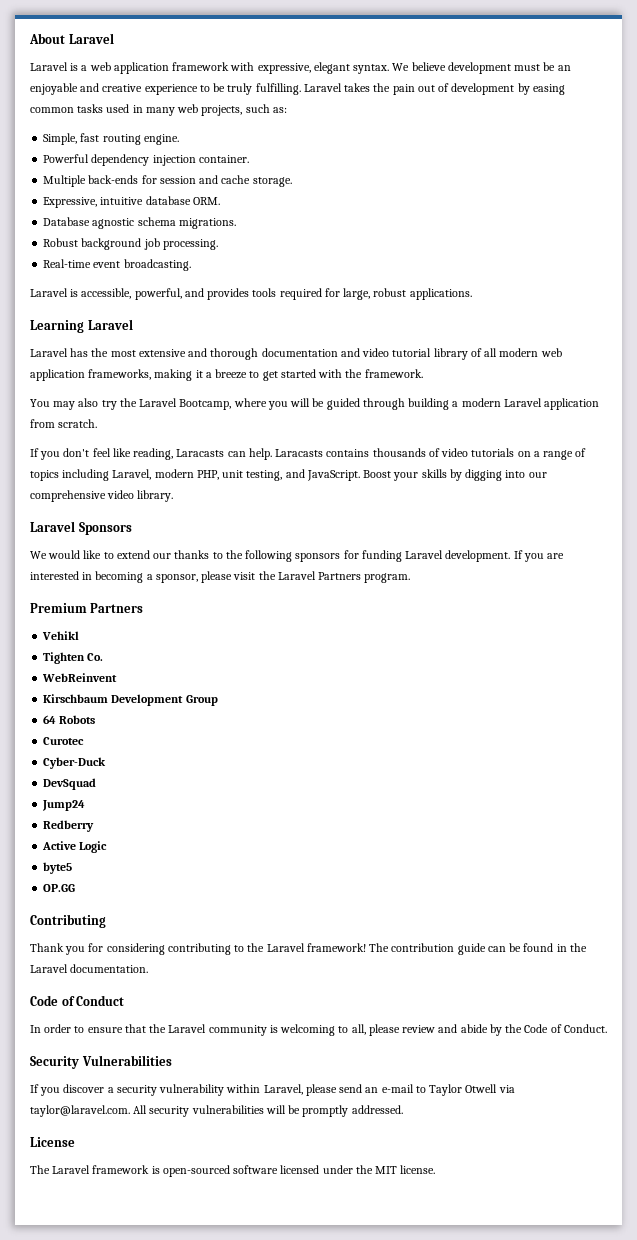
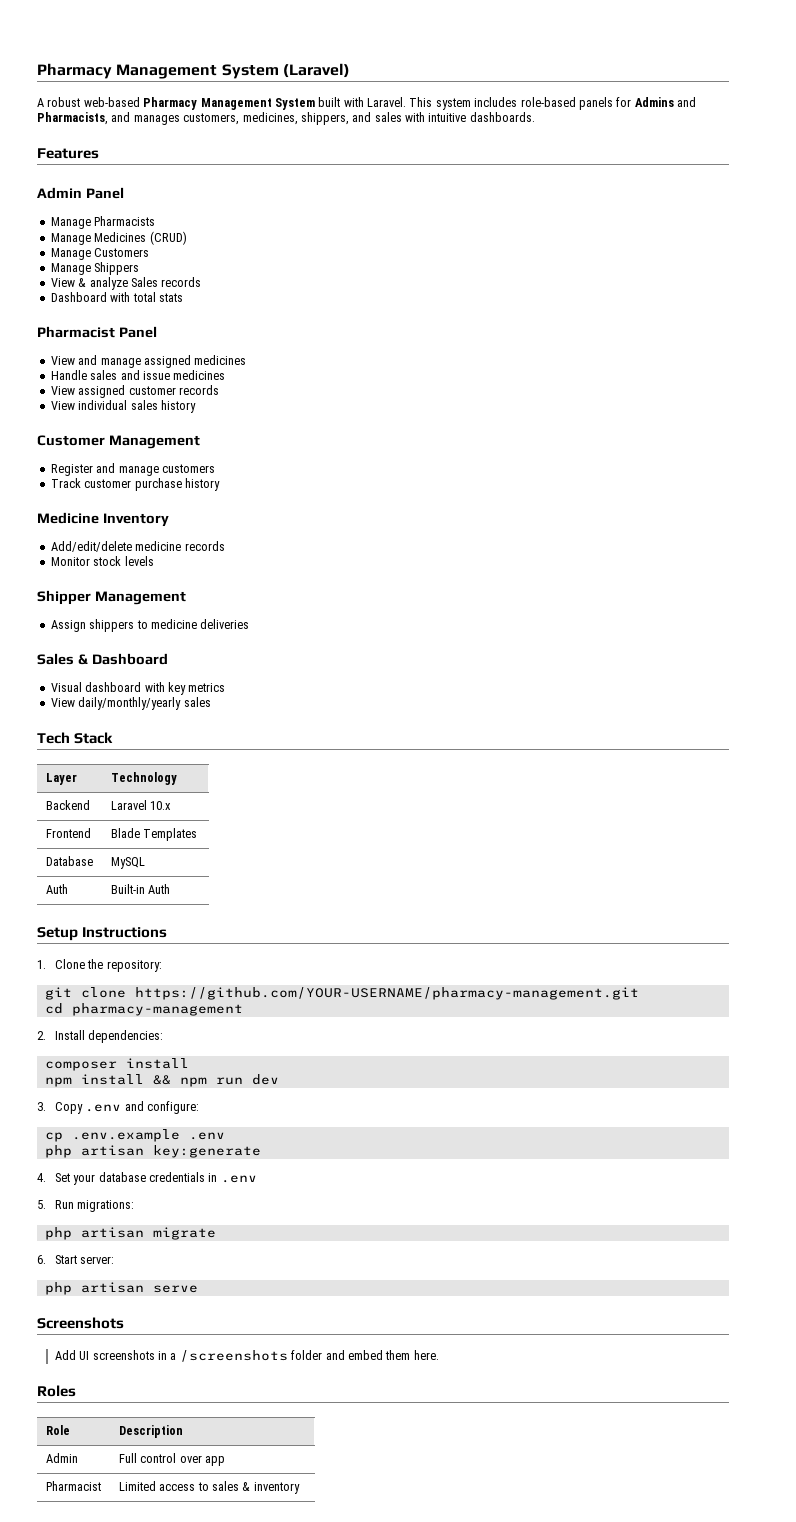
- About Laravel
- Laravel is a web application framework with expressive, elegant syntax. We believe development must be an enjoyable and creative experience to be truly fulfilling. Laravel takes the pain out of development by easing common tasks used in many web projects, such as:
- Simple, fast routing engine.
- Powerful dependency injection container.
- Multiple back-ends for session and cache storage.
- Expressive, intuitive database ORM.
- Database agnostic schema migrations.
- Robust background job processing.
- Real-time event broadcasting.
- Laravel is accessible, powerful, and provides tools required for large, robust applications.
- Learning Laravel
- Laravel has the most extensive and thorough documentation and video tutorial library of all modern web application frameworks, making it a breeze to get started with the framework.
- You may also try the Laravel Bootcamp, where you will be guided through building a modern Laravel application from scratch.
- If you don't feel like reading, Laracasts can help. Laracasts contains thousands of video tutorials on a range of topics including Laravel, modern PHP, unit testing, and JavaScript. Boost your skills by digging into our comprehensive video library.
- Laravel Sponsors
- We would like to extend our thanks to the following sponsors for funding Laravel development. If you are interested in becoming a sponsor, please visit the Laravel Partners program.
- Premium Partners
- Vehikl
- Tighten Co.
- WebReinvent
- Kirschbaum Development Group
- 64 Robots
- Curotec
- Cyber-Duck
- DevSquad
- Jump24
- Redberry
- Active Logic
- byte5
- OP.GG
- Contributing
- Thank you for considering contributing to the Laravel framework! The contribution guide can be found in the Laravel documentation.
- Code of Conduct
- In order to ensure that the Laravel community is welcoming to all, please review and abide by the Code of Conduct.
- Security Vulnerabilities
- If you discover a security vulnerability within Laravel, please send an e-mail to Taylor Otwell via taylor@laravel.com. All security vulnerabilities will be promptly addressed.
- License
- The Laravel framework is open-sourced software licensed under the MIT license.
+ Pharmacy Management System (Laravel)
+ A robust web-based Pharmacy Management System built with Laravel. This system includes role-based panels for Admins and Pharmacists, and manages customers, medicines, shippers, and sales with intuitive dashboards.
+ Features
+ Admin Panel
+ Manage Pharmacists
+ Manage Medicines (CRUD)
+ Manage Customers
+ Manage Shippers
+ View & analyze Sales records
+ Dashboard with total stats
+ Pharmacist Panel
+ View and manage assigned medicines
+ Handle sales and issue medicines
+ View assigned customer records
+ View individual sales history
+ Customer Management
+ Register and manage customers
+ Track customer purchase history
+ Medicine Inventory
+ Add/edit/delete medicine records
+ Monitor stock levels
+ Shipper Management
+ Assign shippers to medicine deliveries
+ Sales & Dashboard
+ Visual dashboard with key metrics
+ View daily/monthly/yearly sales
+ Tech Stack
+ Layer | Technology
+ Backend | Laravel 10.x
+ Frontend | Blade Templates
+ Database | MySQL
+ Auth | Built-in Auth
+ Setup Instructions
+ 1. Clone the repository:
+ git clone https://github.com/YOUR-USERNAME/pharmacy-management.git
+ cd pharmacy-management
+ 2. Install dependencies:
+ composer install
+ npm install && npm run dev
+ 3. Copy .env and configure:
+ cp .env.example .env
+ php artisan key:generate
+ 4. Set your database credentials in .env
+ 5. Run migrations:
+ php artisan migrate
+ 6. Start server:
+ php artisan serve
+ Screenshots
+ Add UI screenshots in a /screenshots folder and embed them here.
+ Roles
+ Role | Description
+ Admin | Full control over app
+ Pharmacist | Limited access to sales & inventory

